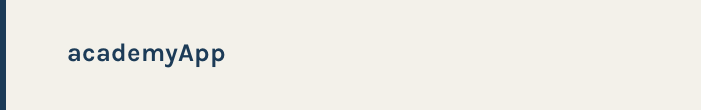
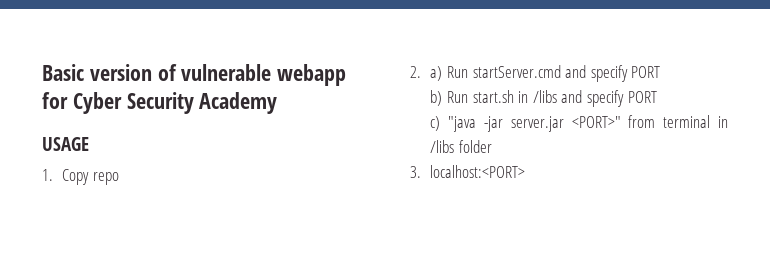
- academyApp
+ Basic version of vulnerable webapp for Cyber Security Academy
+ USAGE
+ 1. Copy repo
+ 2. a) Run startServer.cmd and specify PORT
+ b) Run start.sh in /libs and specify PORT
+ c) "java -jar server.jar <PORT>" from terminal in /libs folder
+ 3. localhost:<PORT>

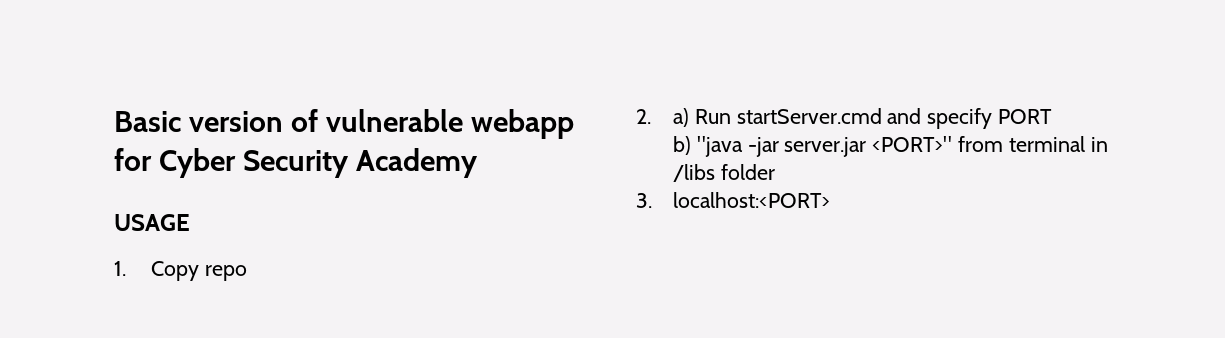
- b) Run start.sh in /libs and specify PORT
- c) "java -jar server.jar <PORT>" from terminal in /libs folder
+ b) "java -jar server.jar <PORT>" from terminal in /libs folder

